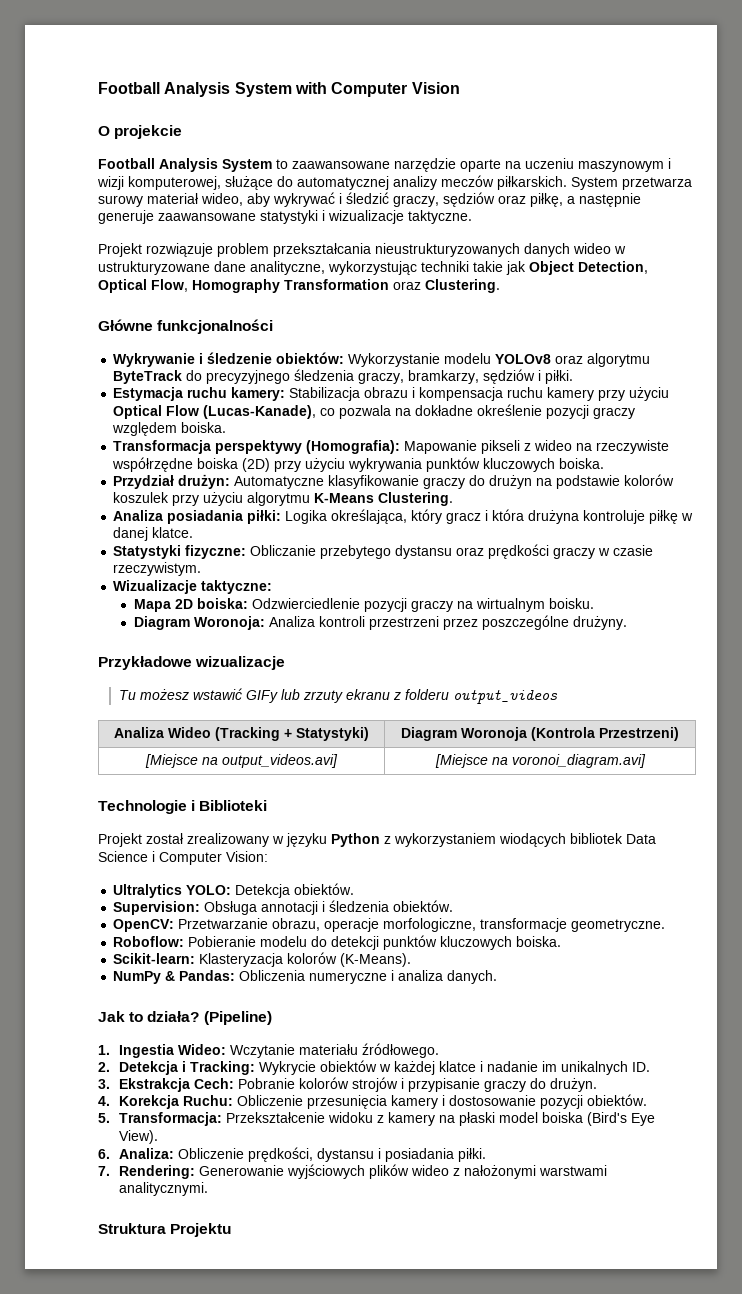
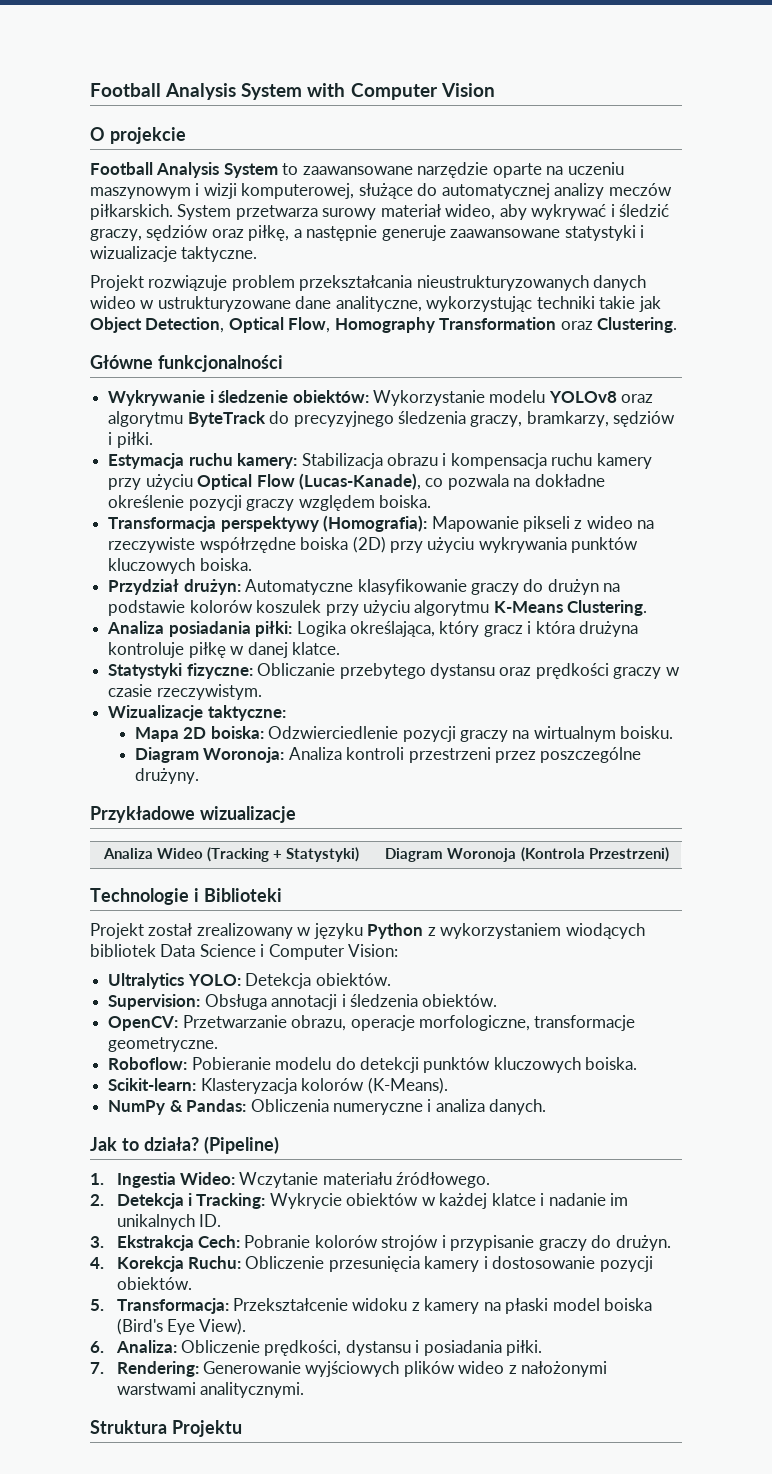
- Tu możesz wstawić GIFy lub zrzuty ekranu z folderu output_videos
- [Miejsce na output_videos.avi] | [Miejsce na voronoi_diagram.avi]

